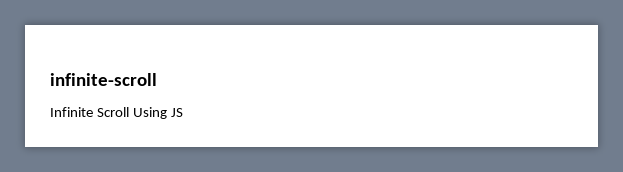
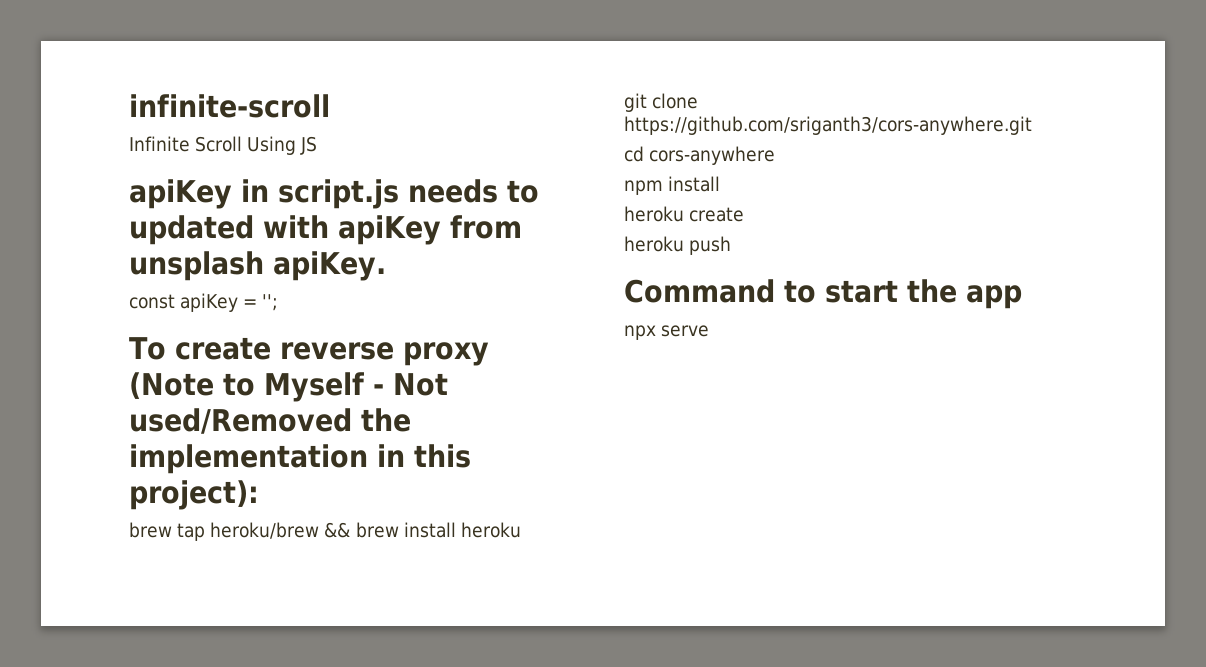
+ apiKey in script.js needs to updated with apiKey from unsplash apiKey.
+ const apiKey = '';
+ To create reverse proxy (Note to Myself - Not used/Removed the implementation in this project):
+ brew tap heroku/brew && brew install heroku
+ git clone https://github.com/sriganth3/cors-anywhere.git
+ cd cors-anywhere
+ npm install
+ heroku create
+ heroku push
+ Command to start the app
+ npx serve

